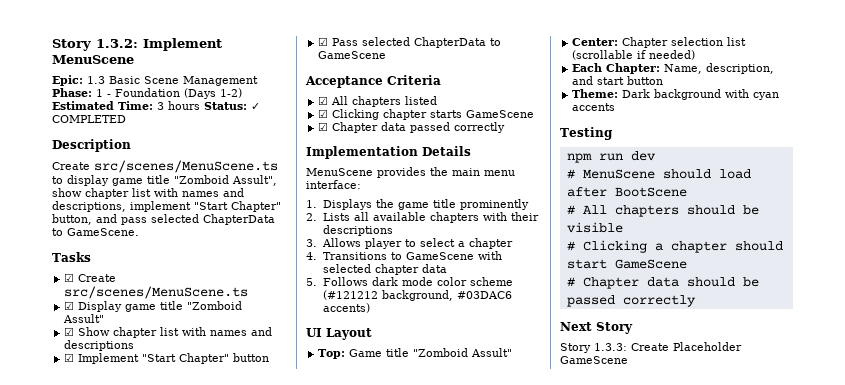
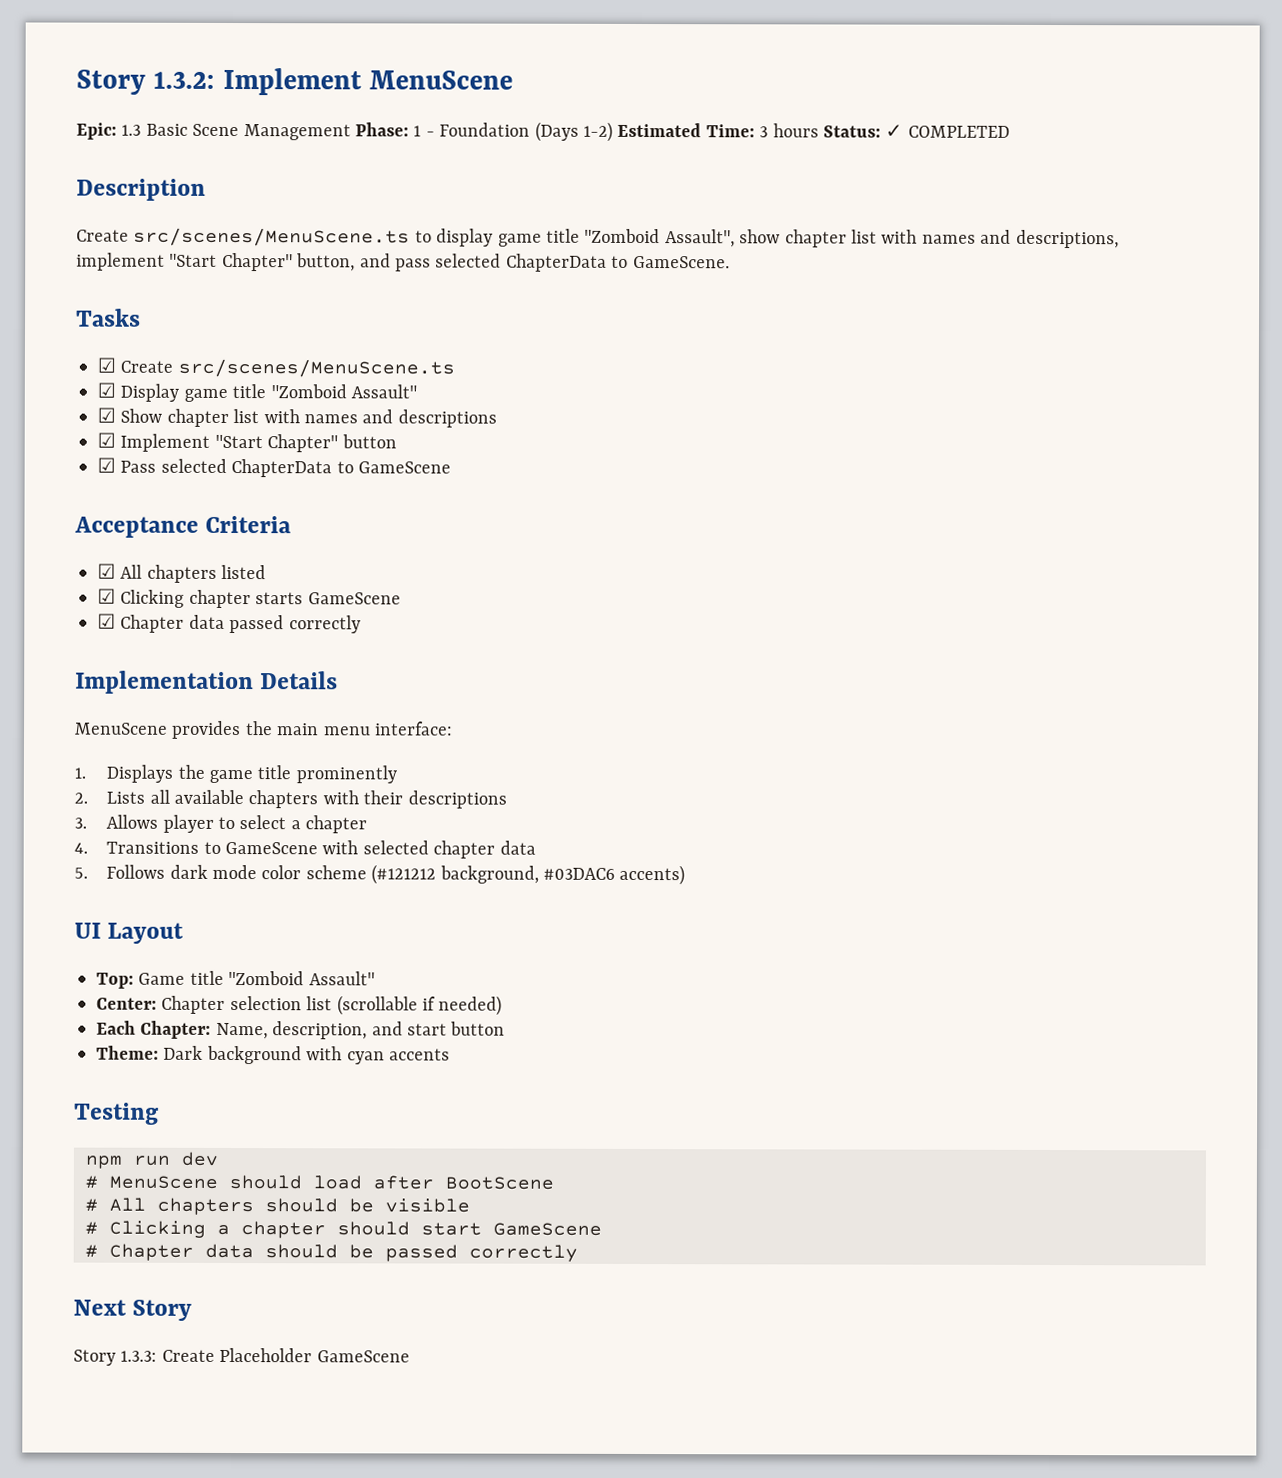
- Create src/scenes/MenuScene.ts to display game title "Zomboid Assult", show chapter list with names and descriptions, implement "Start Chapter" button, and pass selected ChapterData to GameScene.
+ Create src/scenes/MenuScene.ts to display game title "Zomboid Assault", show chapter list with names and descriptions, implement "Start Chapter" button, and pass selected ChapterData to GameScene.
- ☑ Display game title "Zomboid Assult"
+ ☑ Display game title "Zomboid Assault"
- Top: Game title "Zomboid Assult"
+ Top: Game title "Zomboid Assault"

